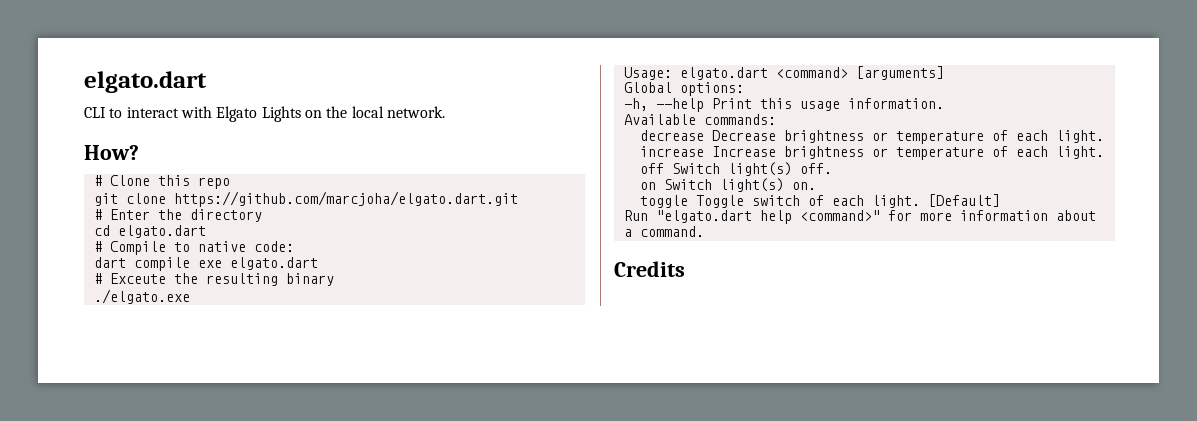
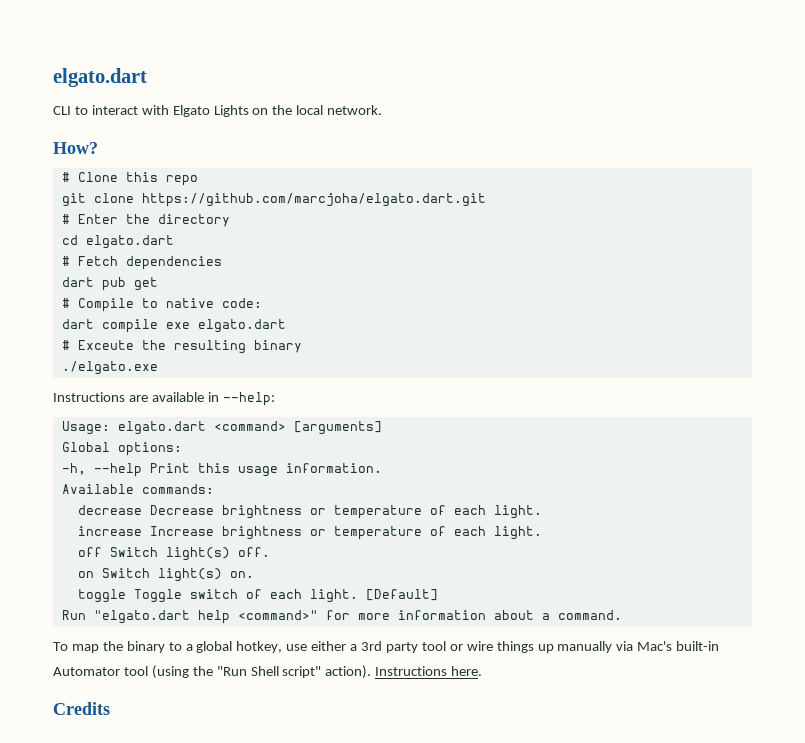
+ # Fetch dependencies
+ dart pub get
+ Instructions are available in --help:
+ To map the binary to a global hotkey, use either a 3rd party tool or wire things up manually via Mac's built-in Automator tool (using the "Run Shell script" action). Instructions here.

